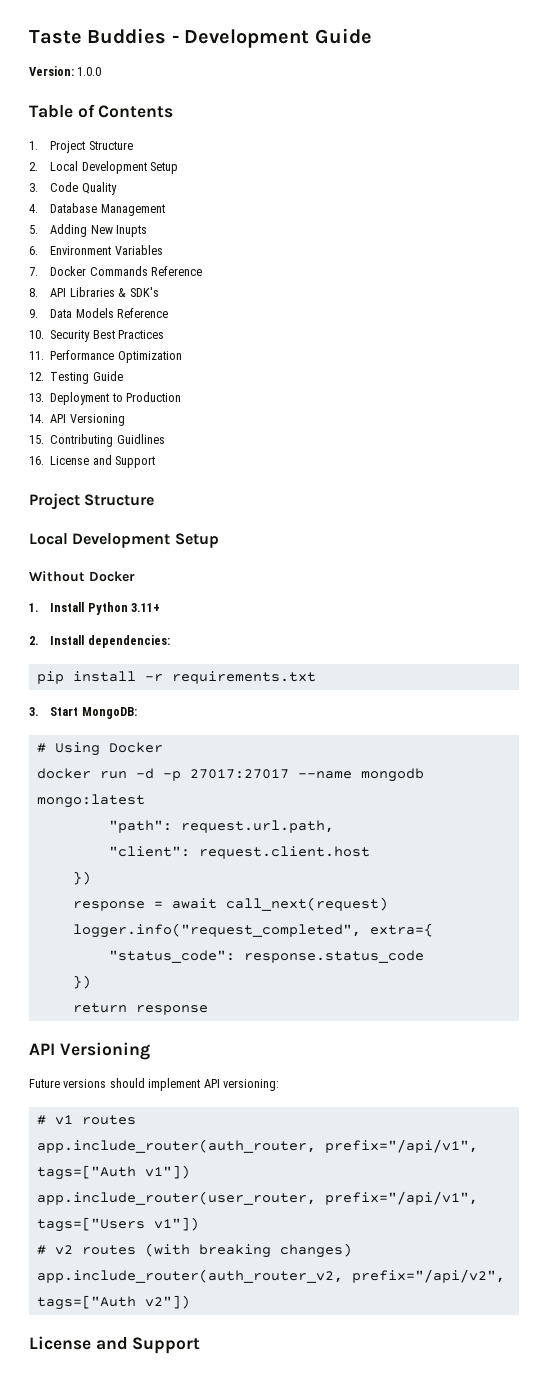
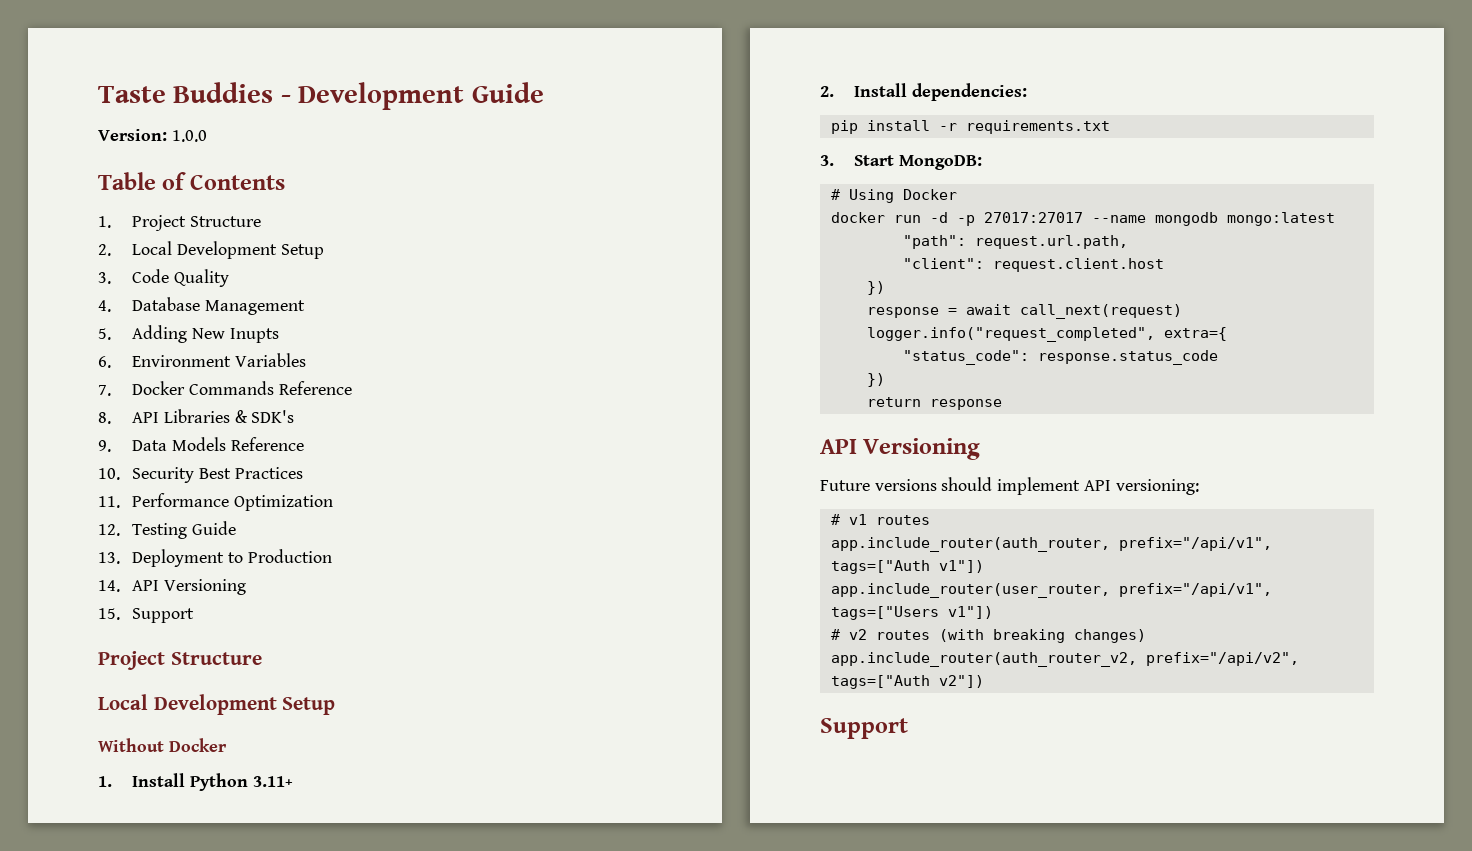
- 15. Contributing Guidlines
- 16. License and Support
+ 15. Support
  app.include_router(auth_router_v2, prefix="/api/v2", tags=["Auth v2"])
- License and Support
+ Support

